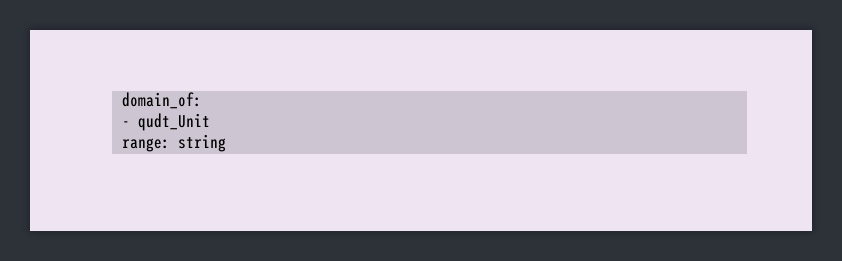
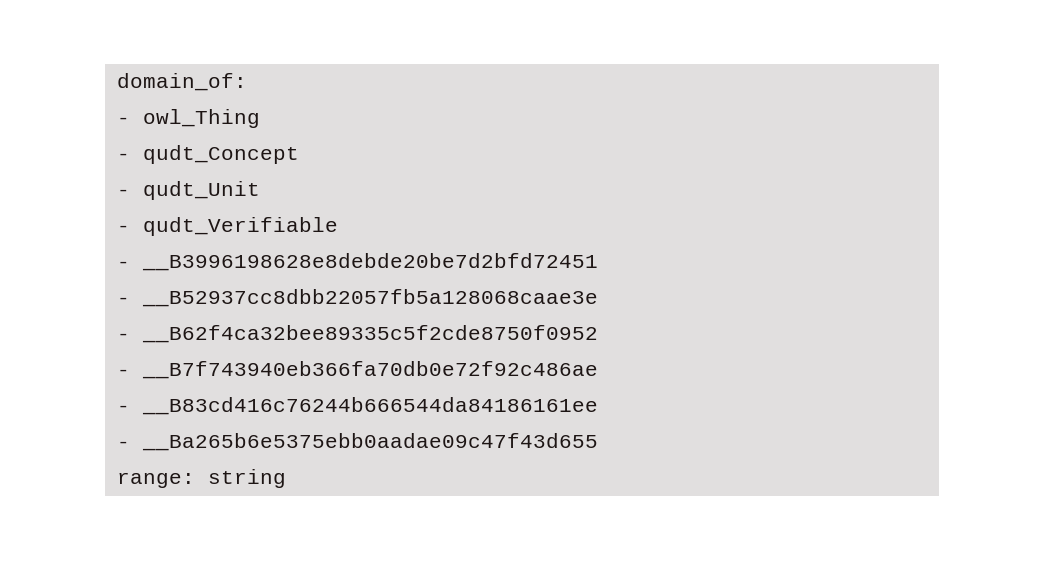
+ - owl_Thing
+ - qudt_Concept
  - qudt_Unit
+ - qudt_Verifiable
+ - __B3996198628e8debde20be7d2bfd72451
+ - __B52937cc8dbb22057fb5a128068caae3e
+ - __B62f4ca32bee89335c5f2cde8750f0952
+ - __B7f743940eb366fa70db0e72f92c486ae
+ - __B83cd416c76244b666544da84186161ee
+ - __Ba265b6e5375ebb0aadae09c47f43d655

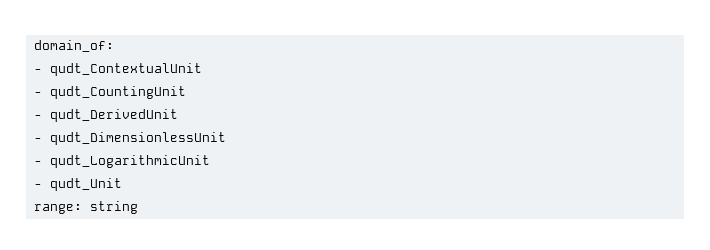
- - owl_Thing
- - qudt_Concept
+ - qudt_ContextualUnit
+ - qudt_CountingUnit
+ - qudt_DerivedUnit
+ - qudt_DimensionlessUnit
+ - qudt_LogarithmicUnit
  - qudt_Unit
- - qudt_Verifiable
- - __B3996198628e8debde20be7d2bfd72451
- - __B52937cc8dbb22057fb5a128068caae3e
- - __B62f4ca32bee89335c5f2cde8750f0952
- - __B7f743940eb366fa70db0e72f92c486ae
- - __B83cd416c76244b666544da84186161ee
- - __Ba265b6e5375ebb0aadae09c47f43d655

